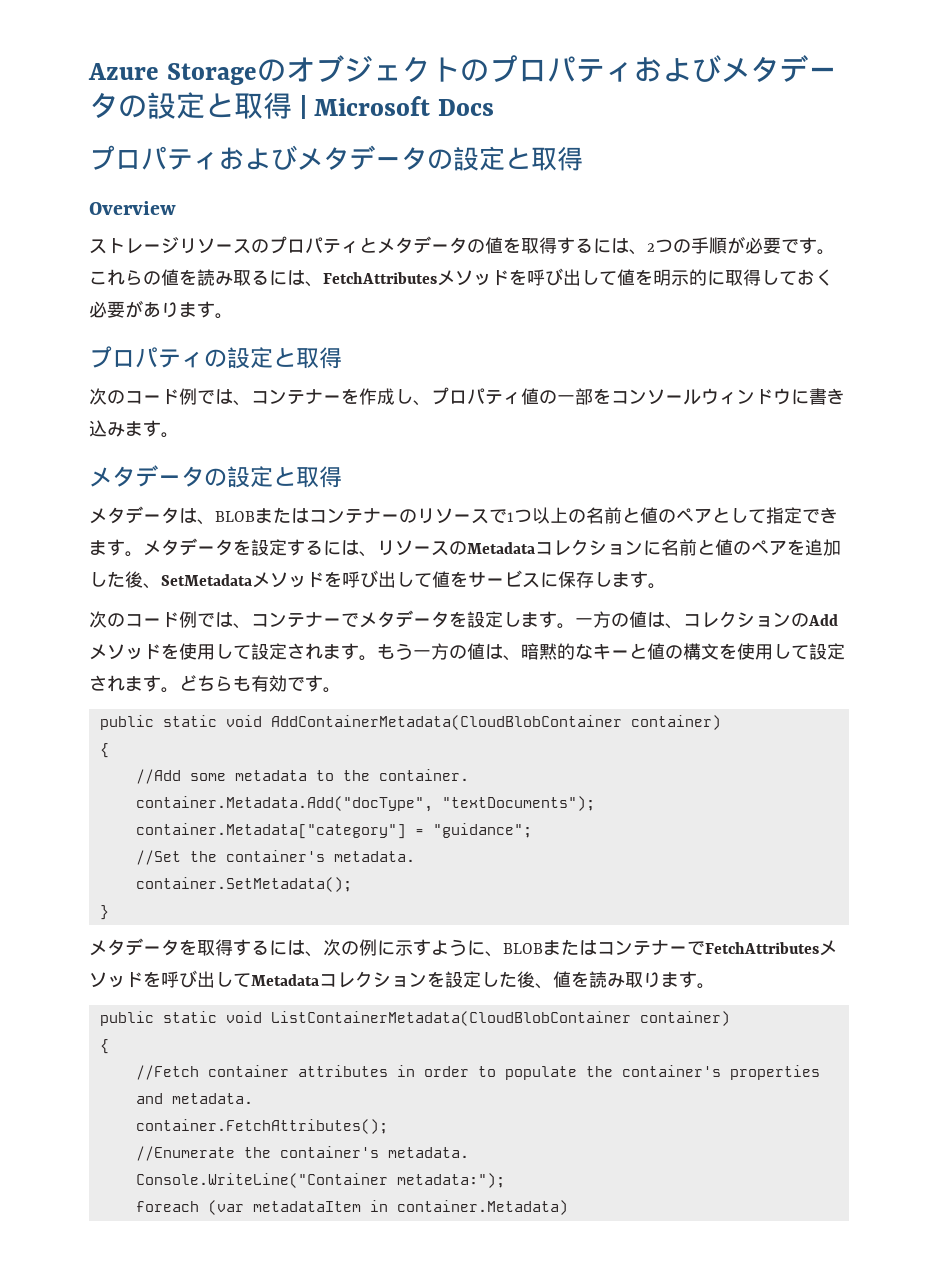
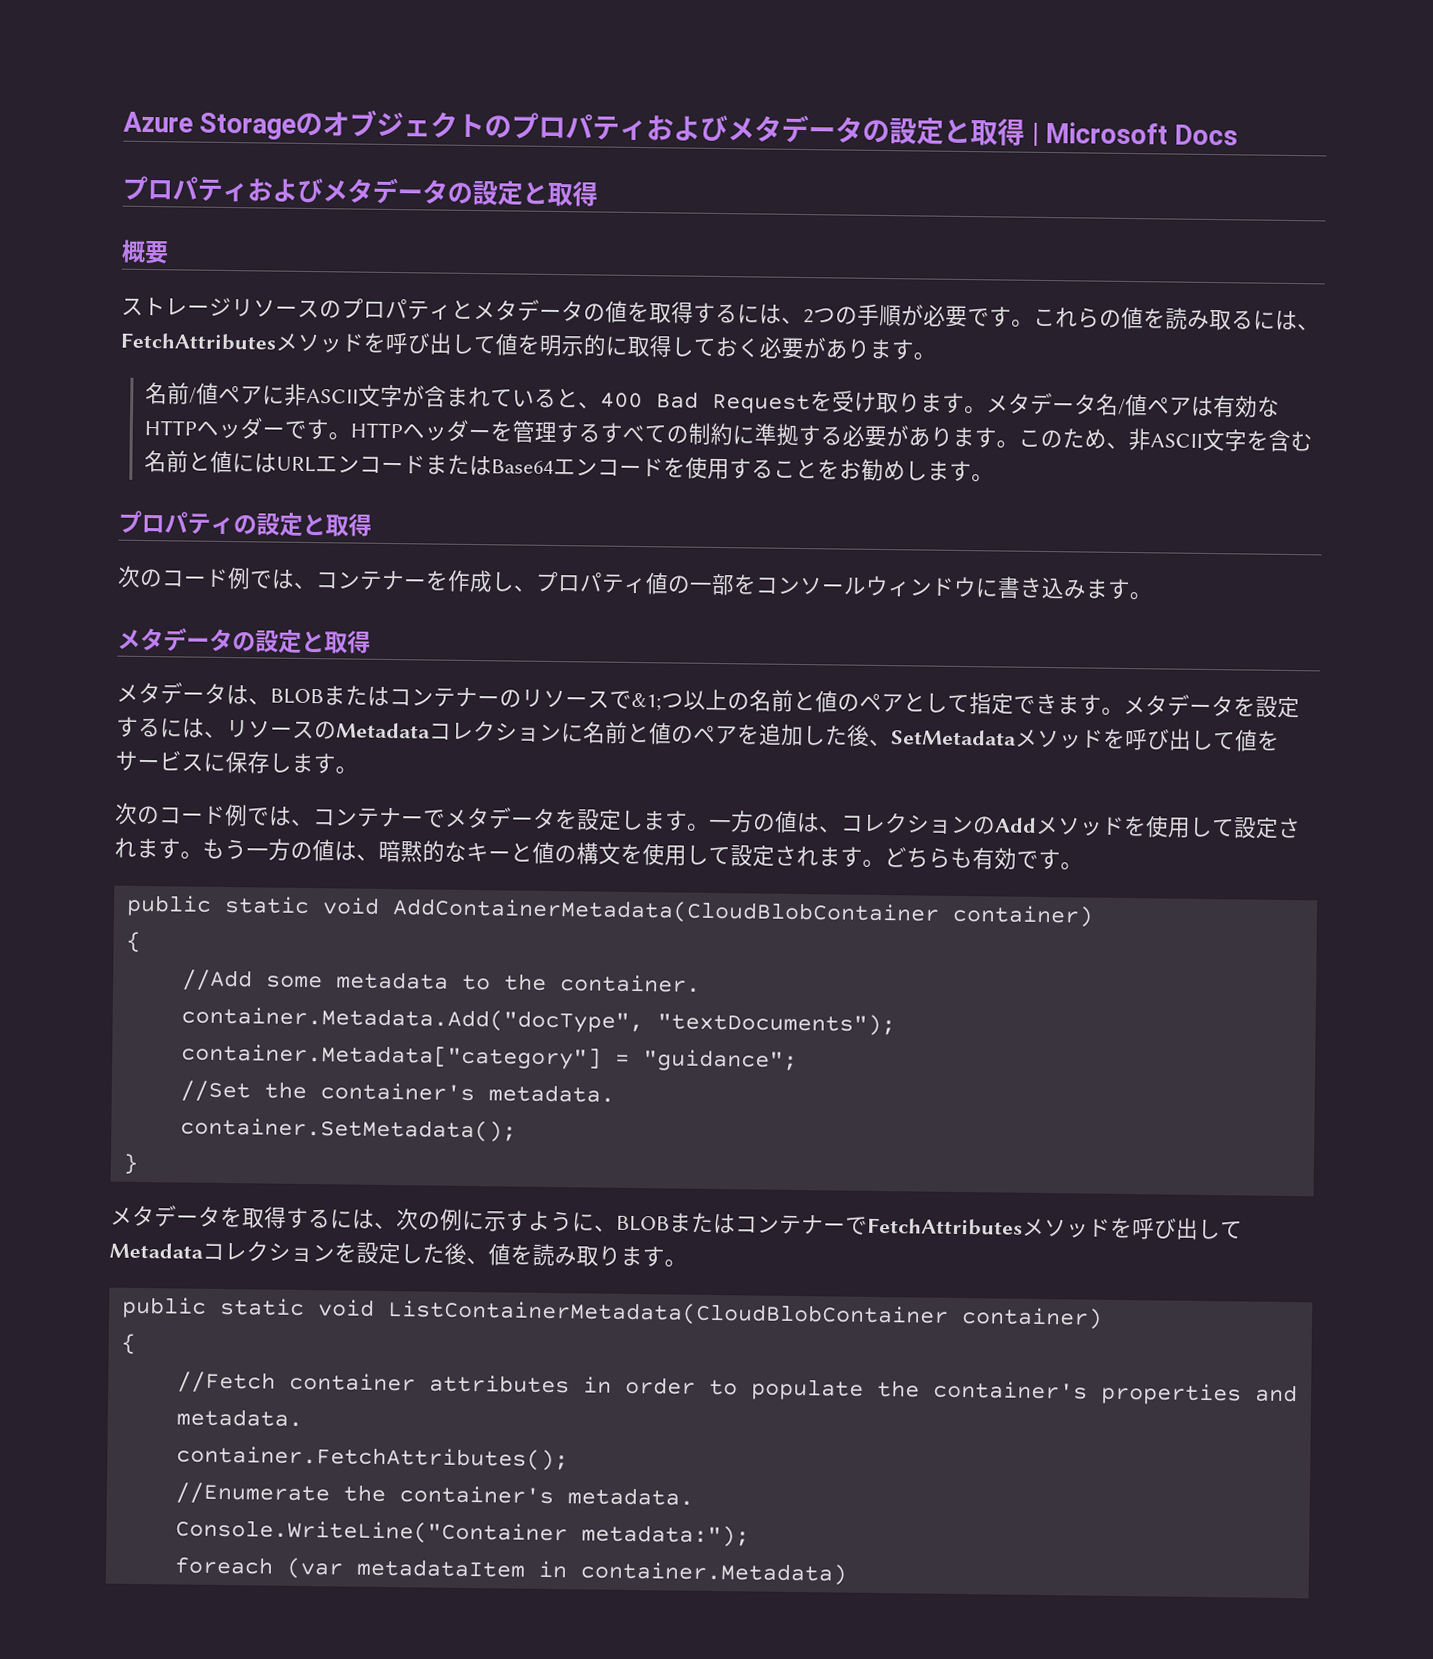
- Overview
+ 概要
+ 名前/値ペアに非ASCII文字が含まれていると、400 Bad Requestを受け取ります。メタデータ名/値ペアは有効なHTTPヘッダーです。HTTPヘッダーを管理するすべての制約に準拠する必要があります。このため、非ASCII文字を含む名前と値にはURLエンコードまたはBase64エンコードを使用することをお勧めします。
- メタデータは、BLOBまたはコンテナーのリソースで1つ以上の名前と値のペアとして指定できます。
+ メタデータは、BLOBまたはコンテナーのリソースで&1;つ以上の名前と値のペアとして指定できます。

